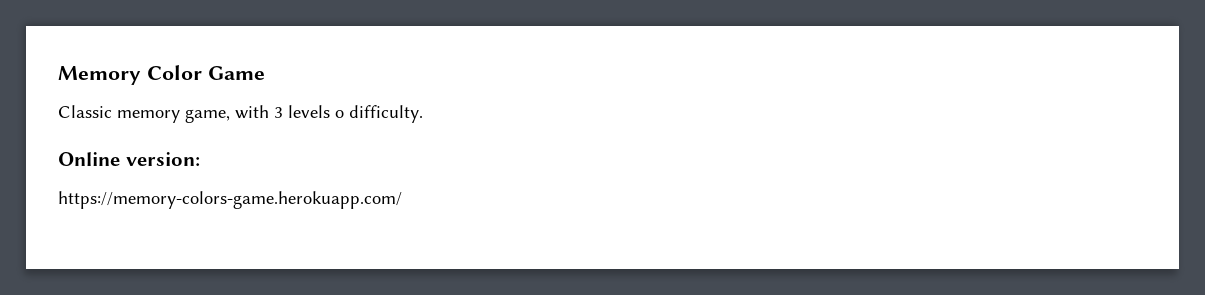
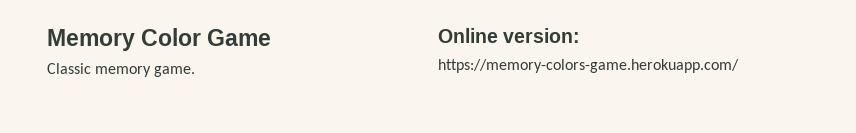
- Classic memory game, with 3 levels o difficulty.
+ Classic memory game.

